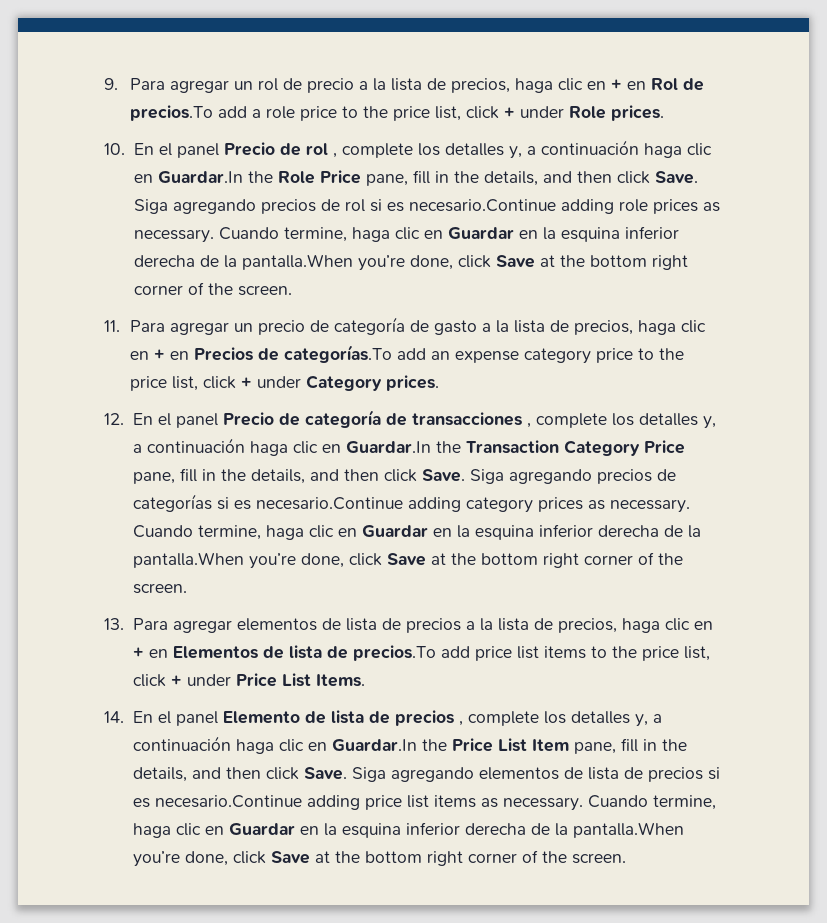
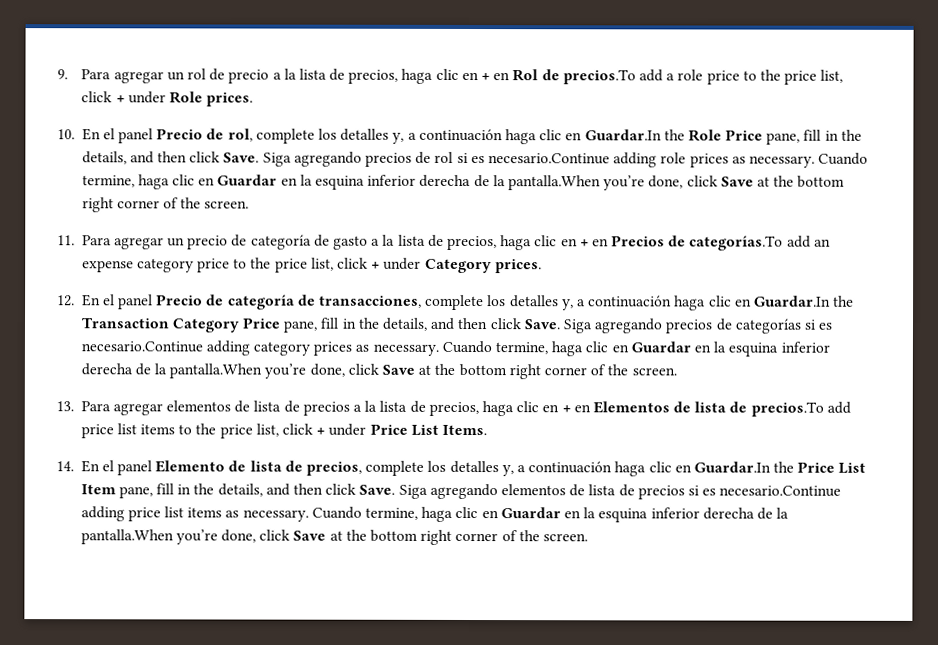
- 10. En el panel Precio de rol , complete los detalles y, a continuación haga clic en Guardar.In the Role Price pane, fill in the details, and then click Save.
+ 10. En el panel Precio de rol, complete los detalles y, a continuación haga clic en Guardar.In the Role Price pane, fill in the details, and then click Save.
- 12. En el panel Precio de categoría de transacciones , complete los detalles y, a continuación haga clic en Guardar.In the Transaction Category Price pane, fill in the details, and then click Save.
+ 12. En el panel Precio de categoría de transacciones, complete los detalles y, a continuación haga clic en Guardar.In the Transaction Category Price pane, fill in the details, and then click Save.
- 14. En el panel Elemento de lista de precios , complete los detalles y, a continuación haga clic en Guardar.In the Price List Item pane, fill in the details, and then click Save.
+ 14. En el panel Elemento de lista de precios, complete los detalles y, a continuación haga clic en Guardar.In the Price List Item pane, fill in the details, and then click Save.

